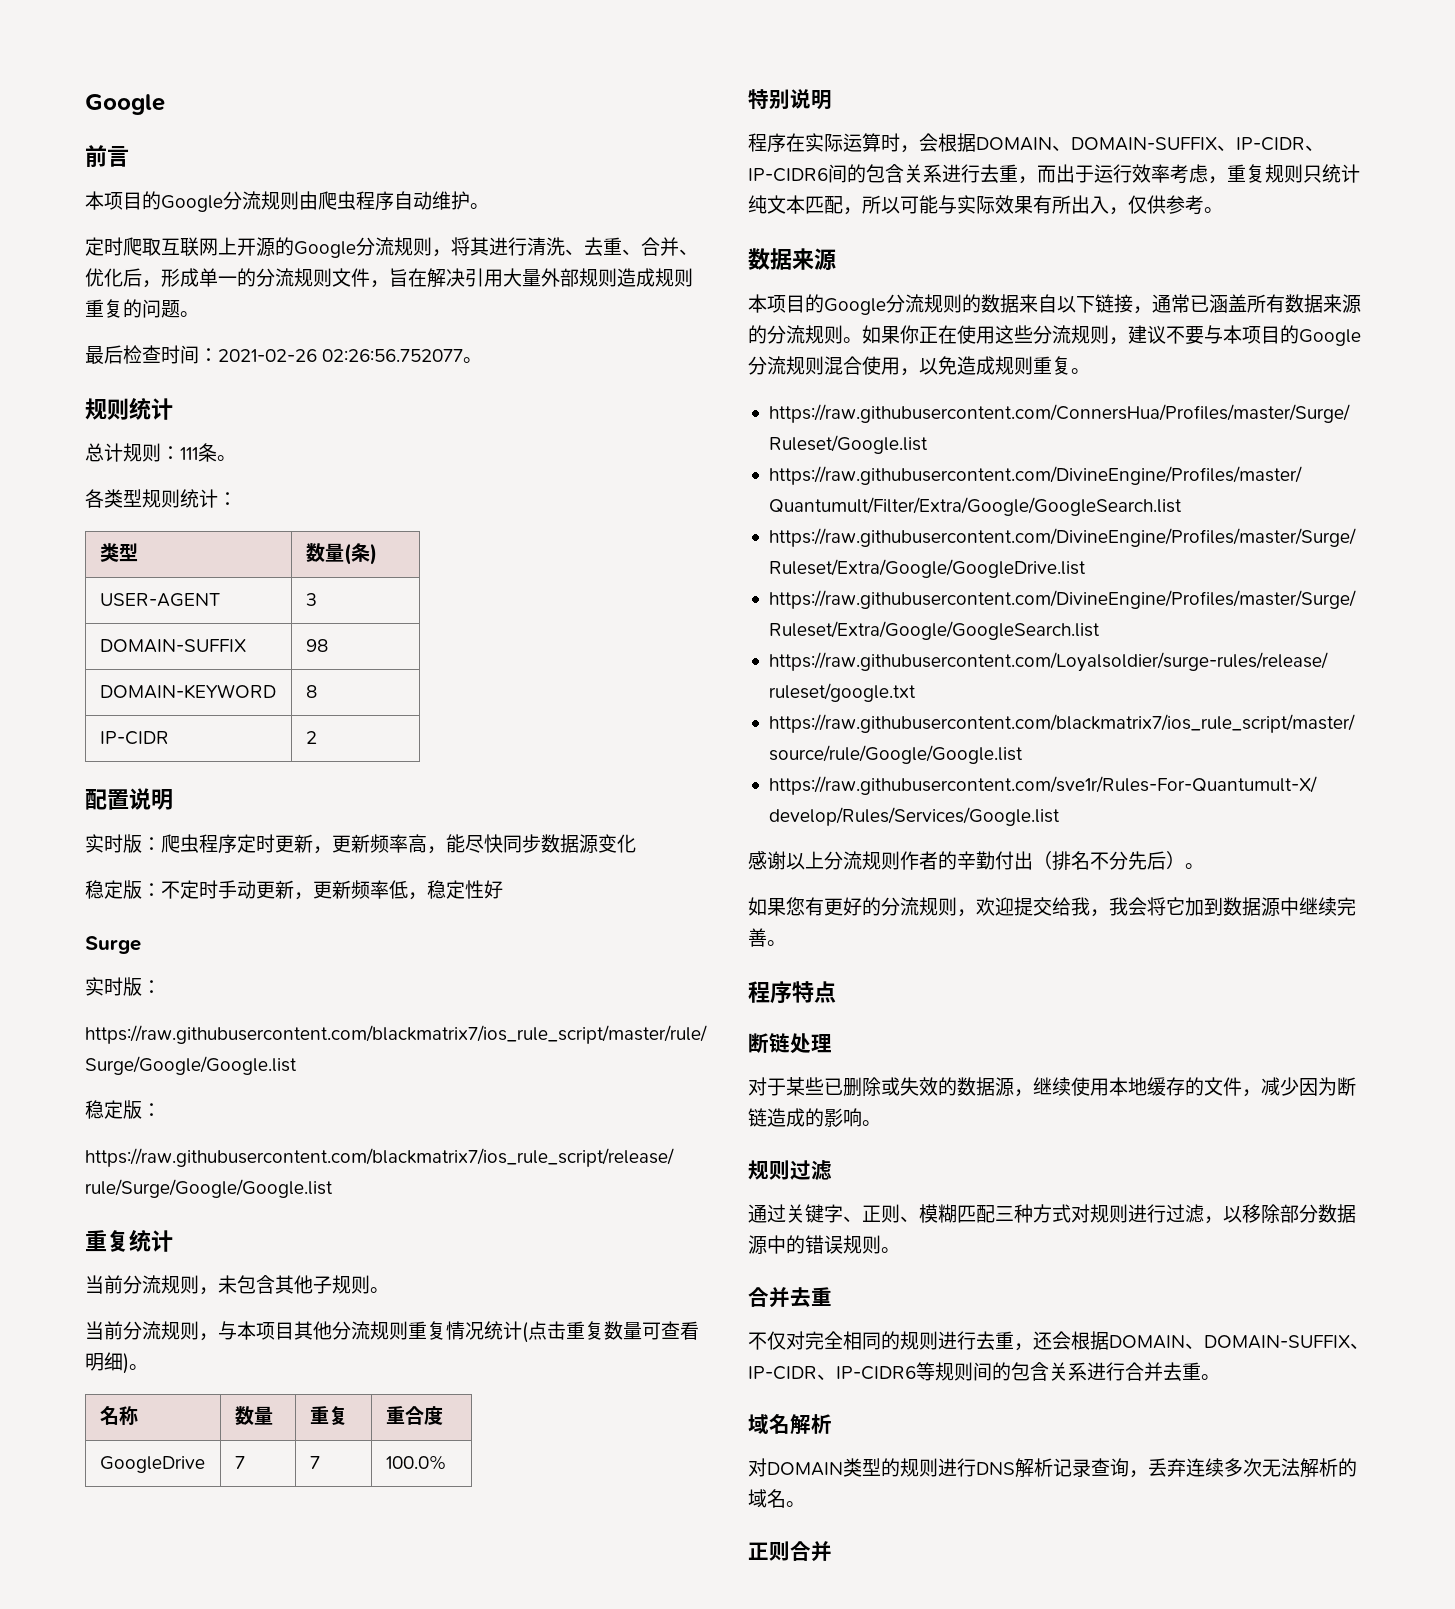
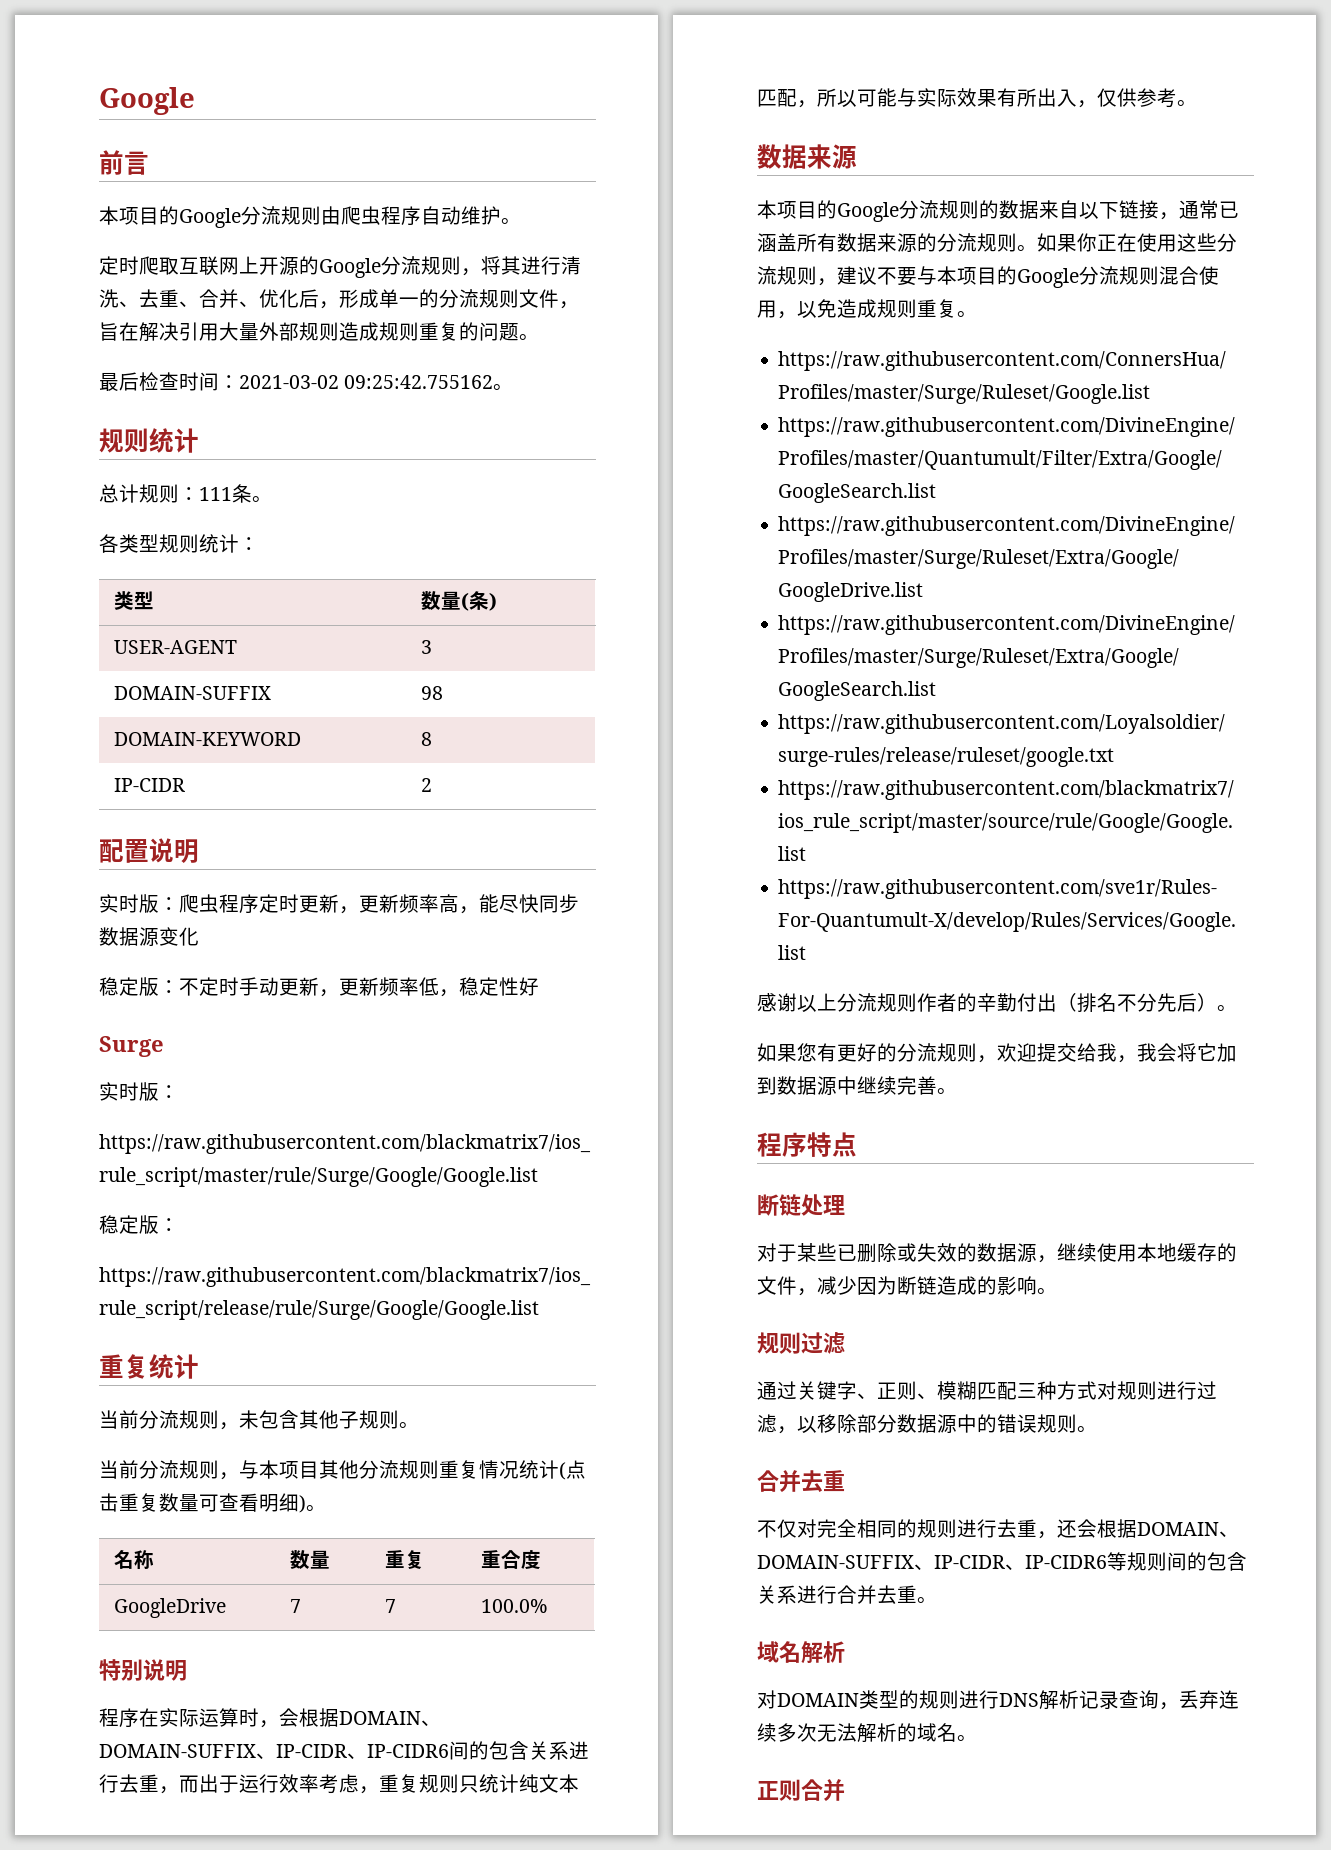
- 最后检查时间：2021-02-26 02:26:56.752077。
+ 最后检查时间：2021-03-02 09:25:42.755162。

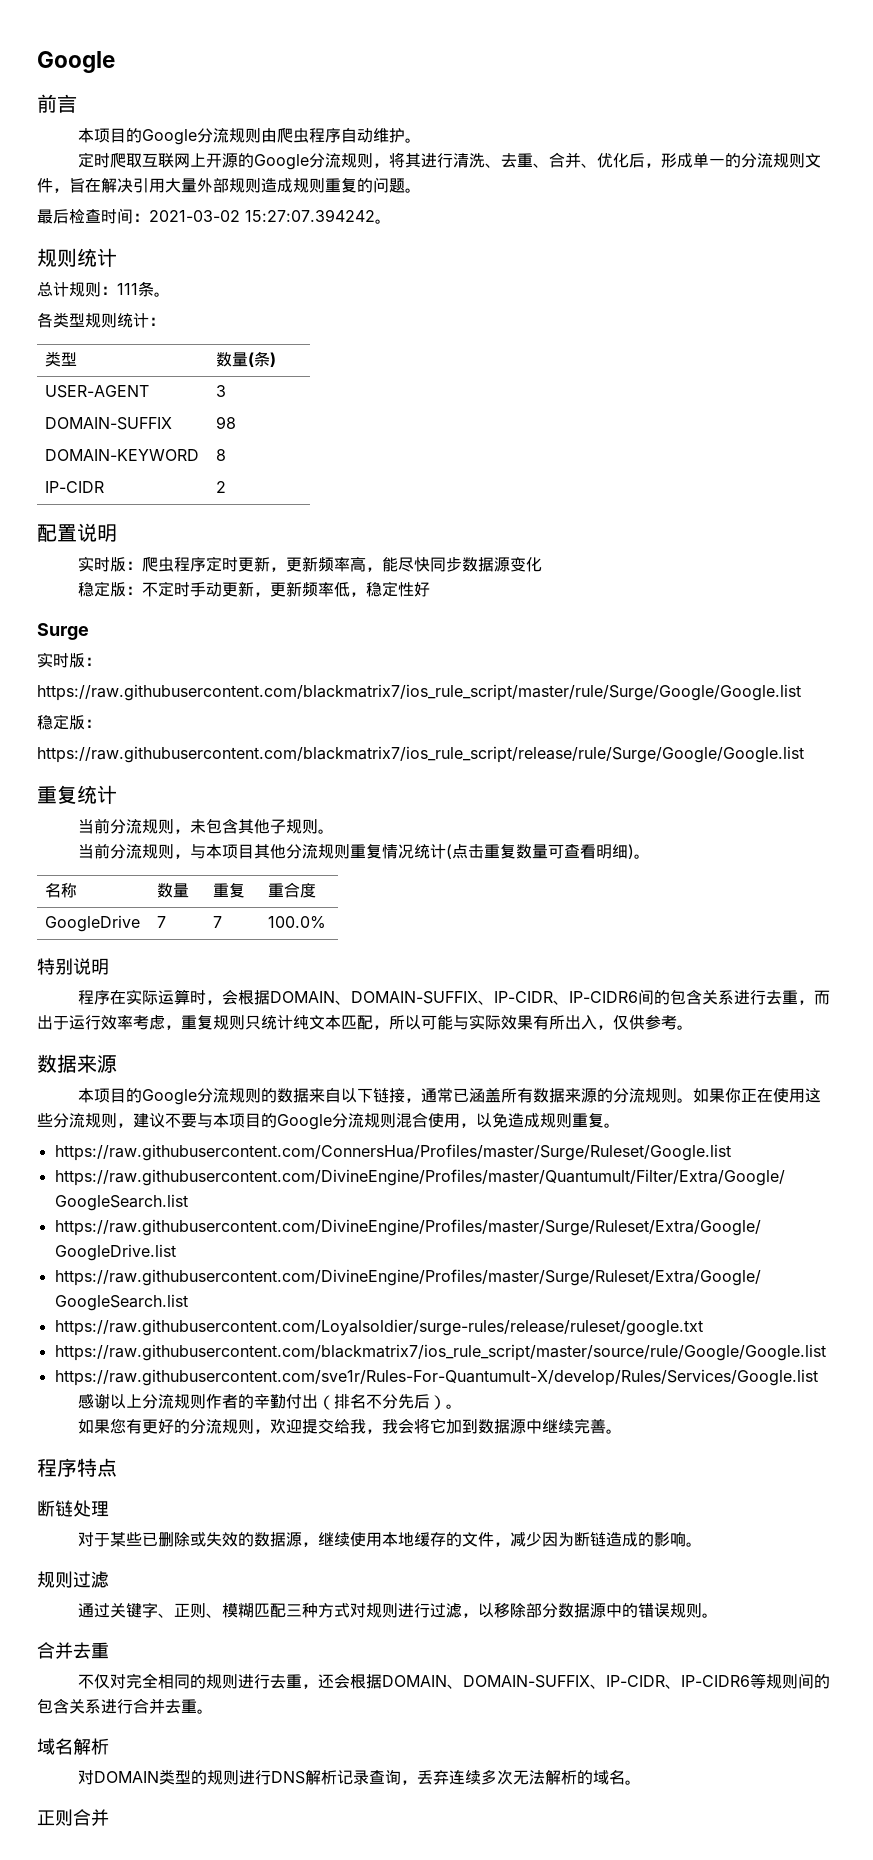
- 最后检查时间：2021-03-02 09:25:42.755162。
+ 最后检查时间：2021-03-02 15:27:07.394242。

